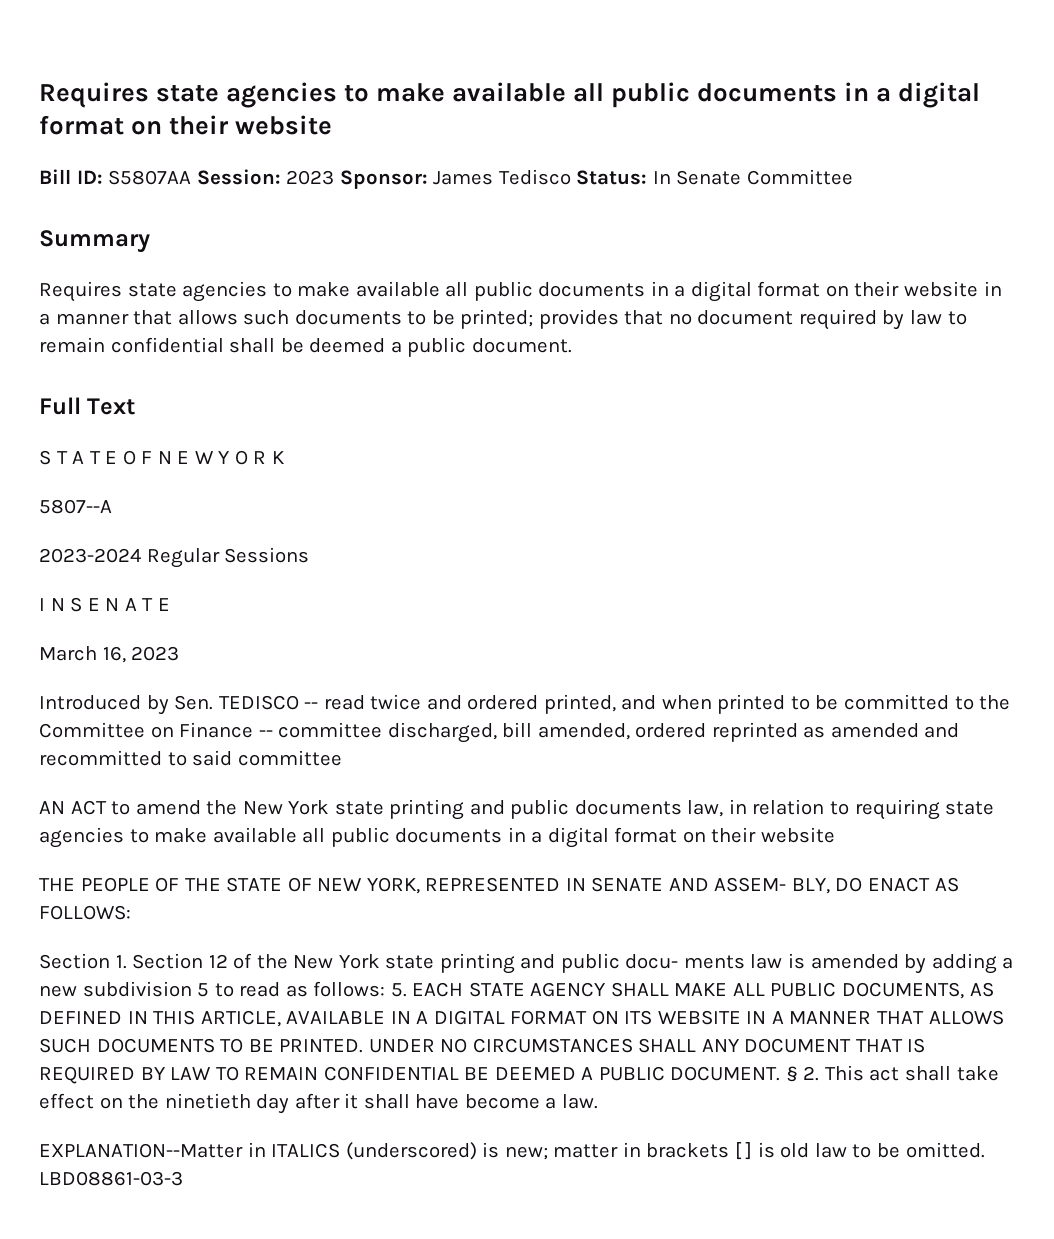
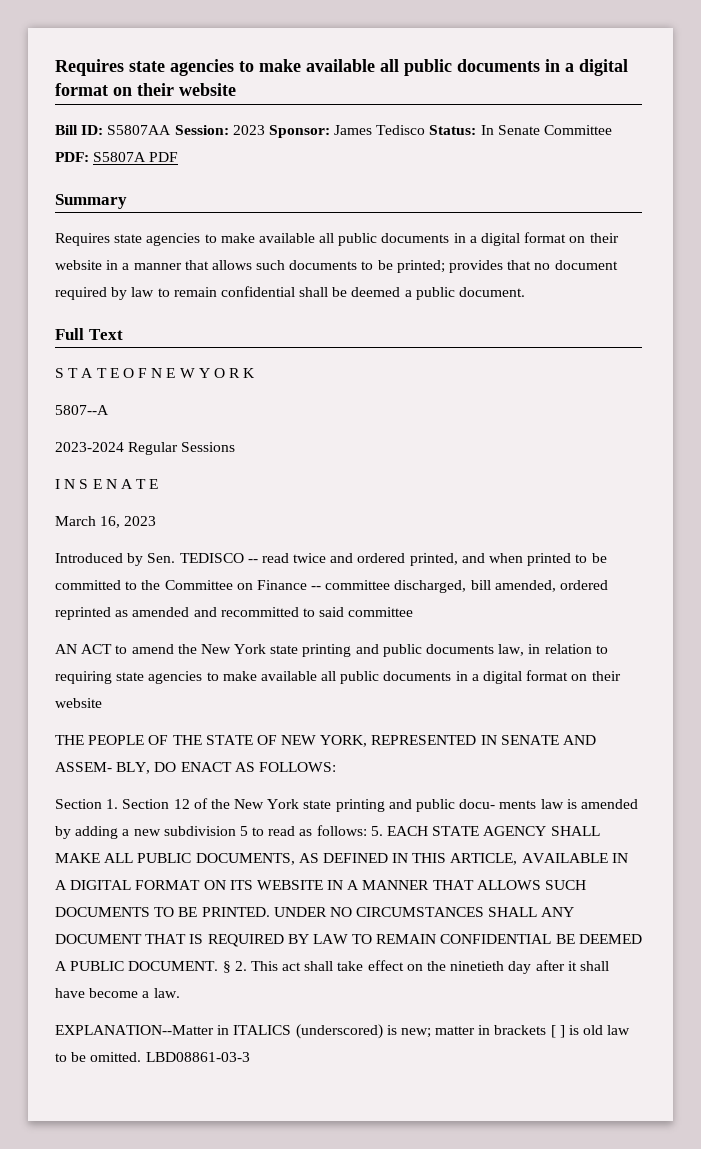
- Bill ID: S5807AA Session: 2023 Sponsor: James Tedisco Status: In Senate Committee
+ Bill ID: S5807AA Session: 2023 Sponsor: James Tedisco Status: In Senate Committee PDF: S5807A PDF

